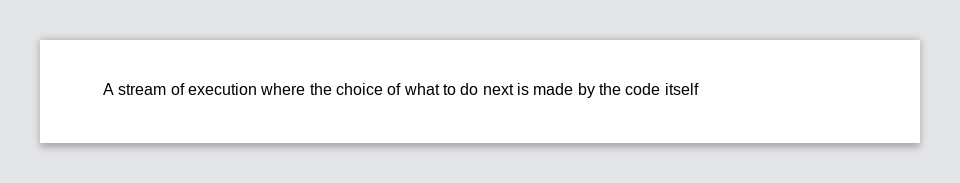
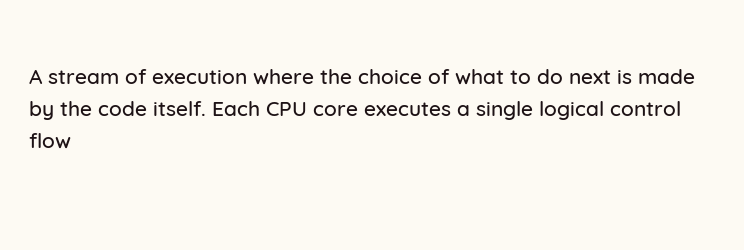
- A stream of execution where the choice of what to do next is made by the code itself
+ A stream of execution where the choice of what to do next is made by the code itself. Each CPU core executes a single logical control flow

